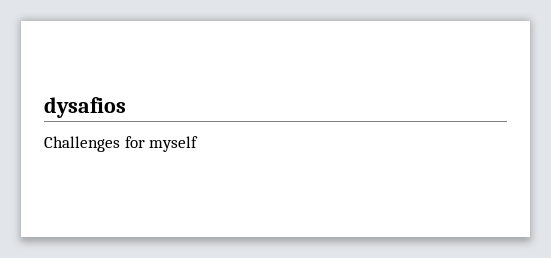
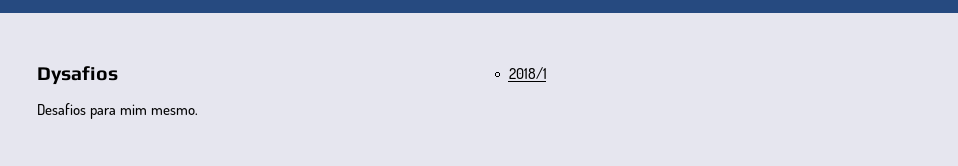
- dysafios
- Challenges for myself
+ Dysafios
+ Desafios para mim mesmo.
+ 2018/1

